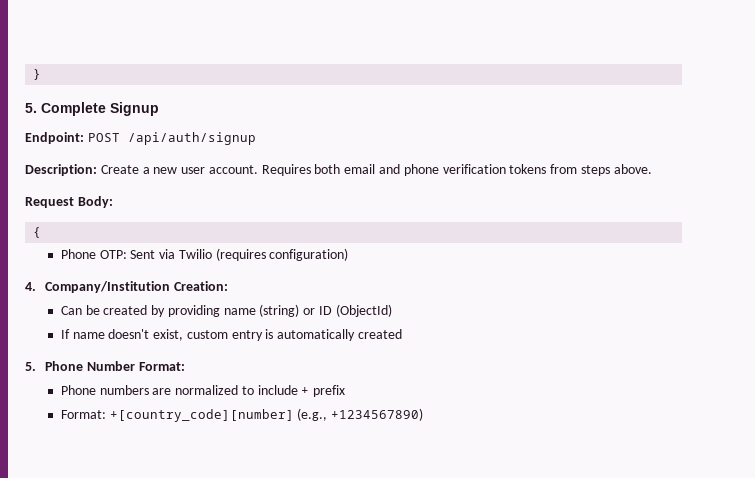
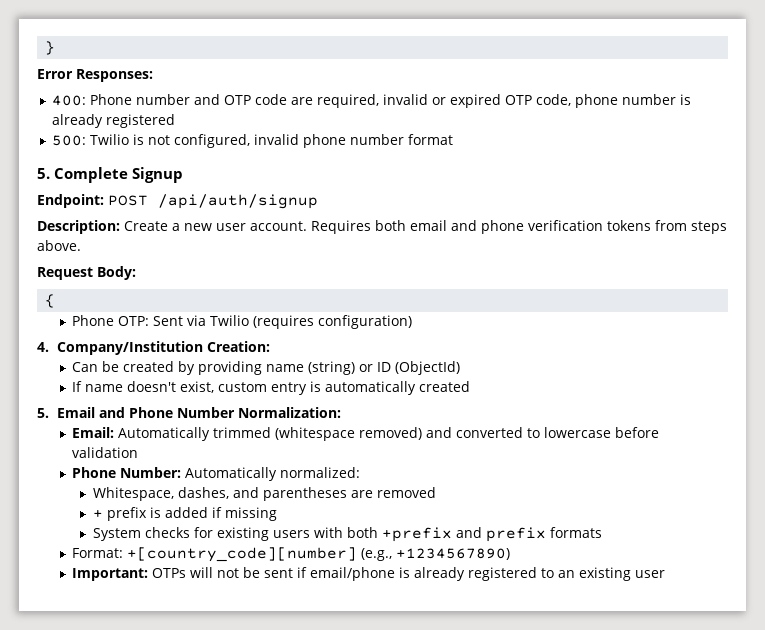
+ Error Responses:
+ 400: Phone number and OTP code are required, invalid or expired OTP code, phone number is already registered
+ 500: Twilio is not configured, invalid phone number format
- 5. Phone Number Format:
- Phone numbers are normalized to include + prefix
+ 5. Email and Phone Number Normalization:
+ Email: Automatically trimmed (whitespace removed) and converted to lowercase before validation
+ Phone Number: Automatically normalized:
+ Whitespace, dashes, and parentheses are removed
+ + prefix is added if missing
+ System checks for existing users with both +prefix and prefix formats
  Format: +[country_code][number] (e.g., +1234567890)
+ Important: OTPs will not be sent if email/phone is already registered to an existing user

